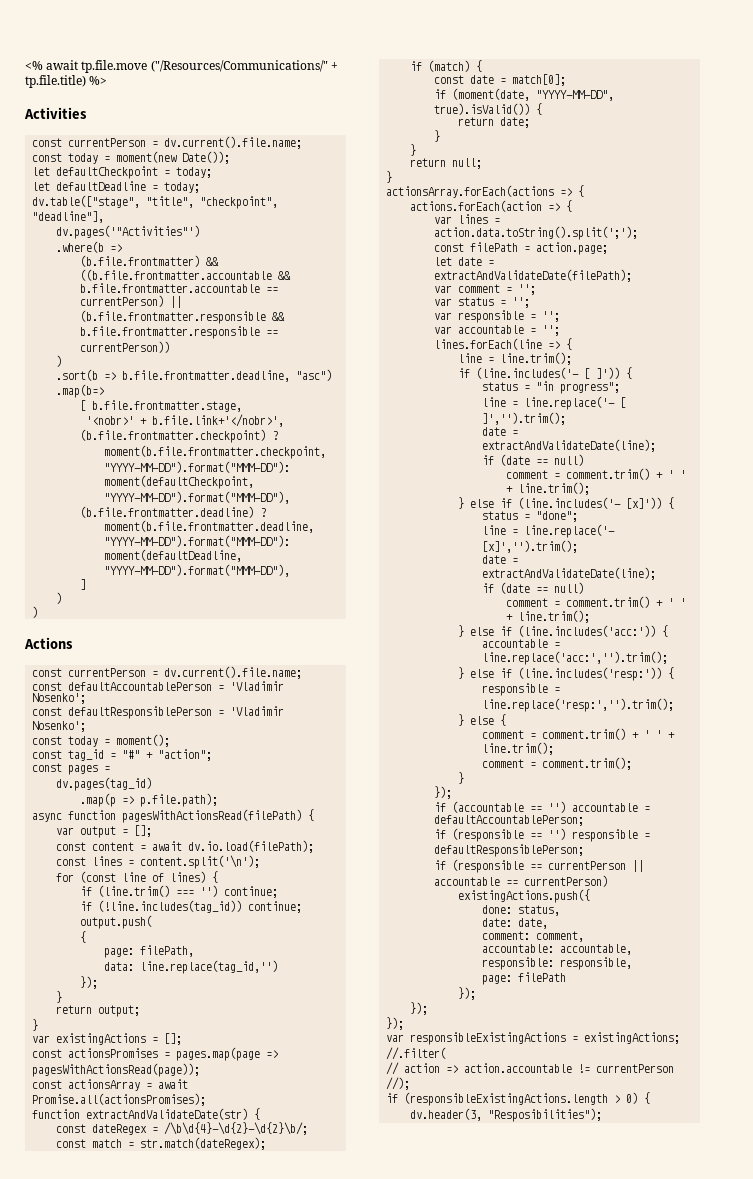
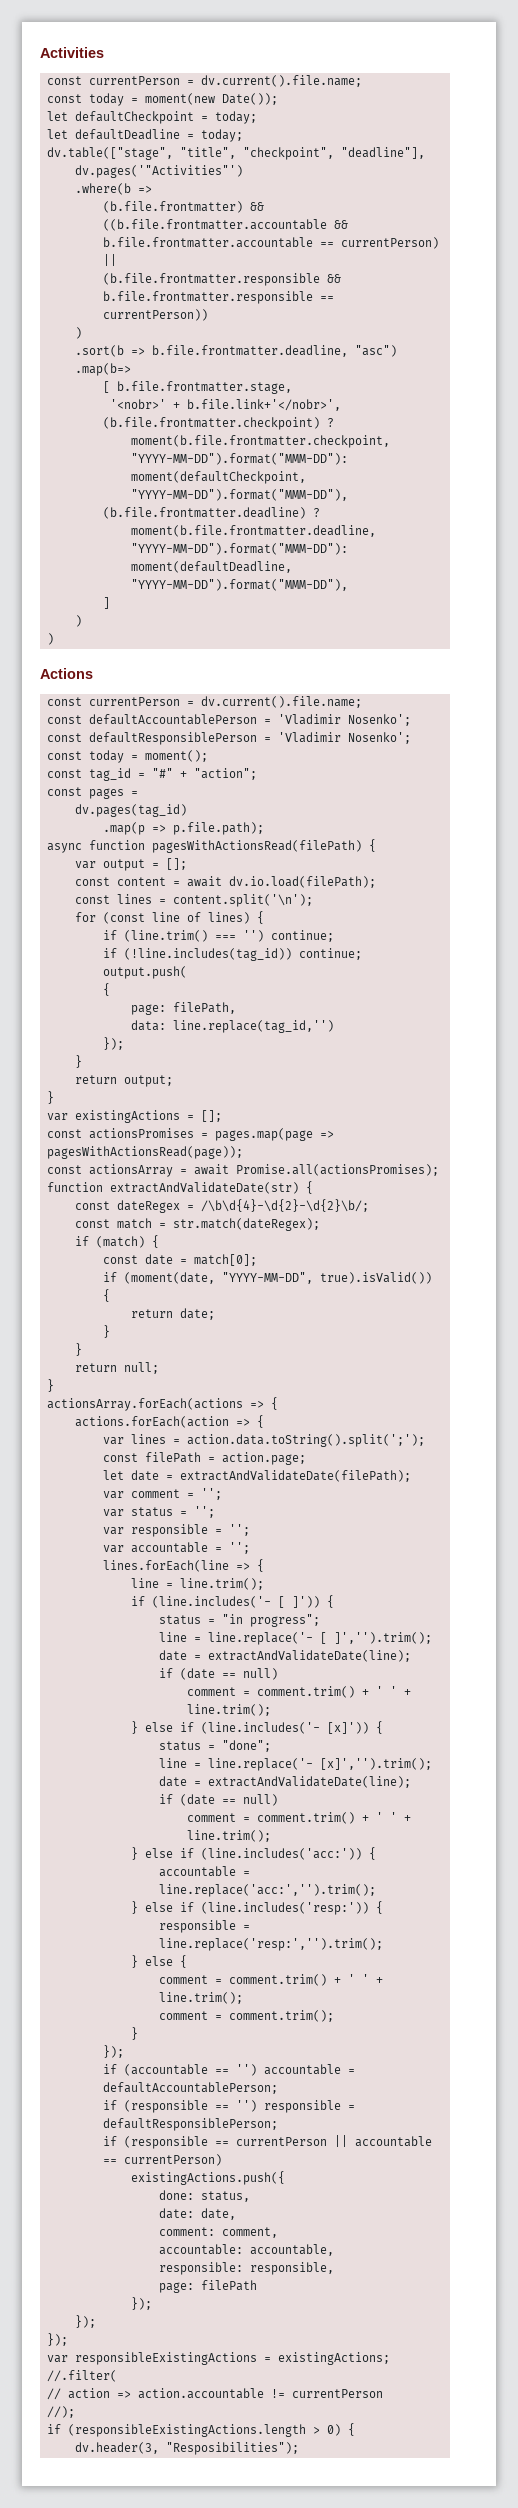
- <% await tp.file.move ("/Resources/Communications/" + tp.file.title) %>

